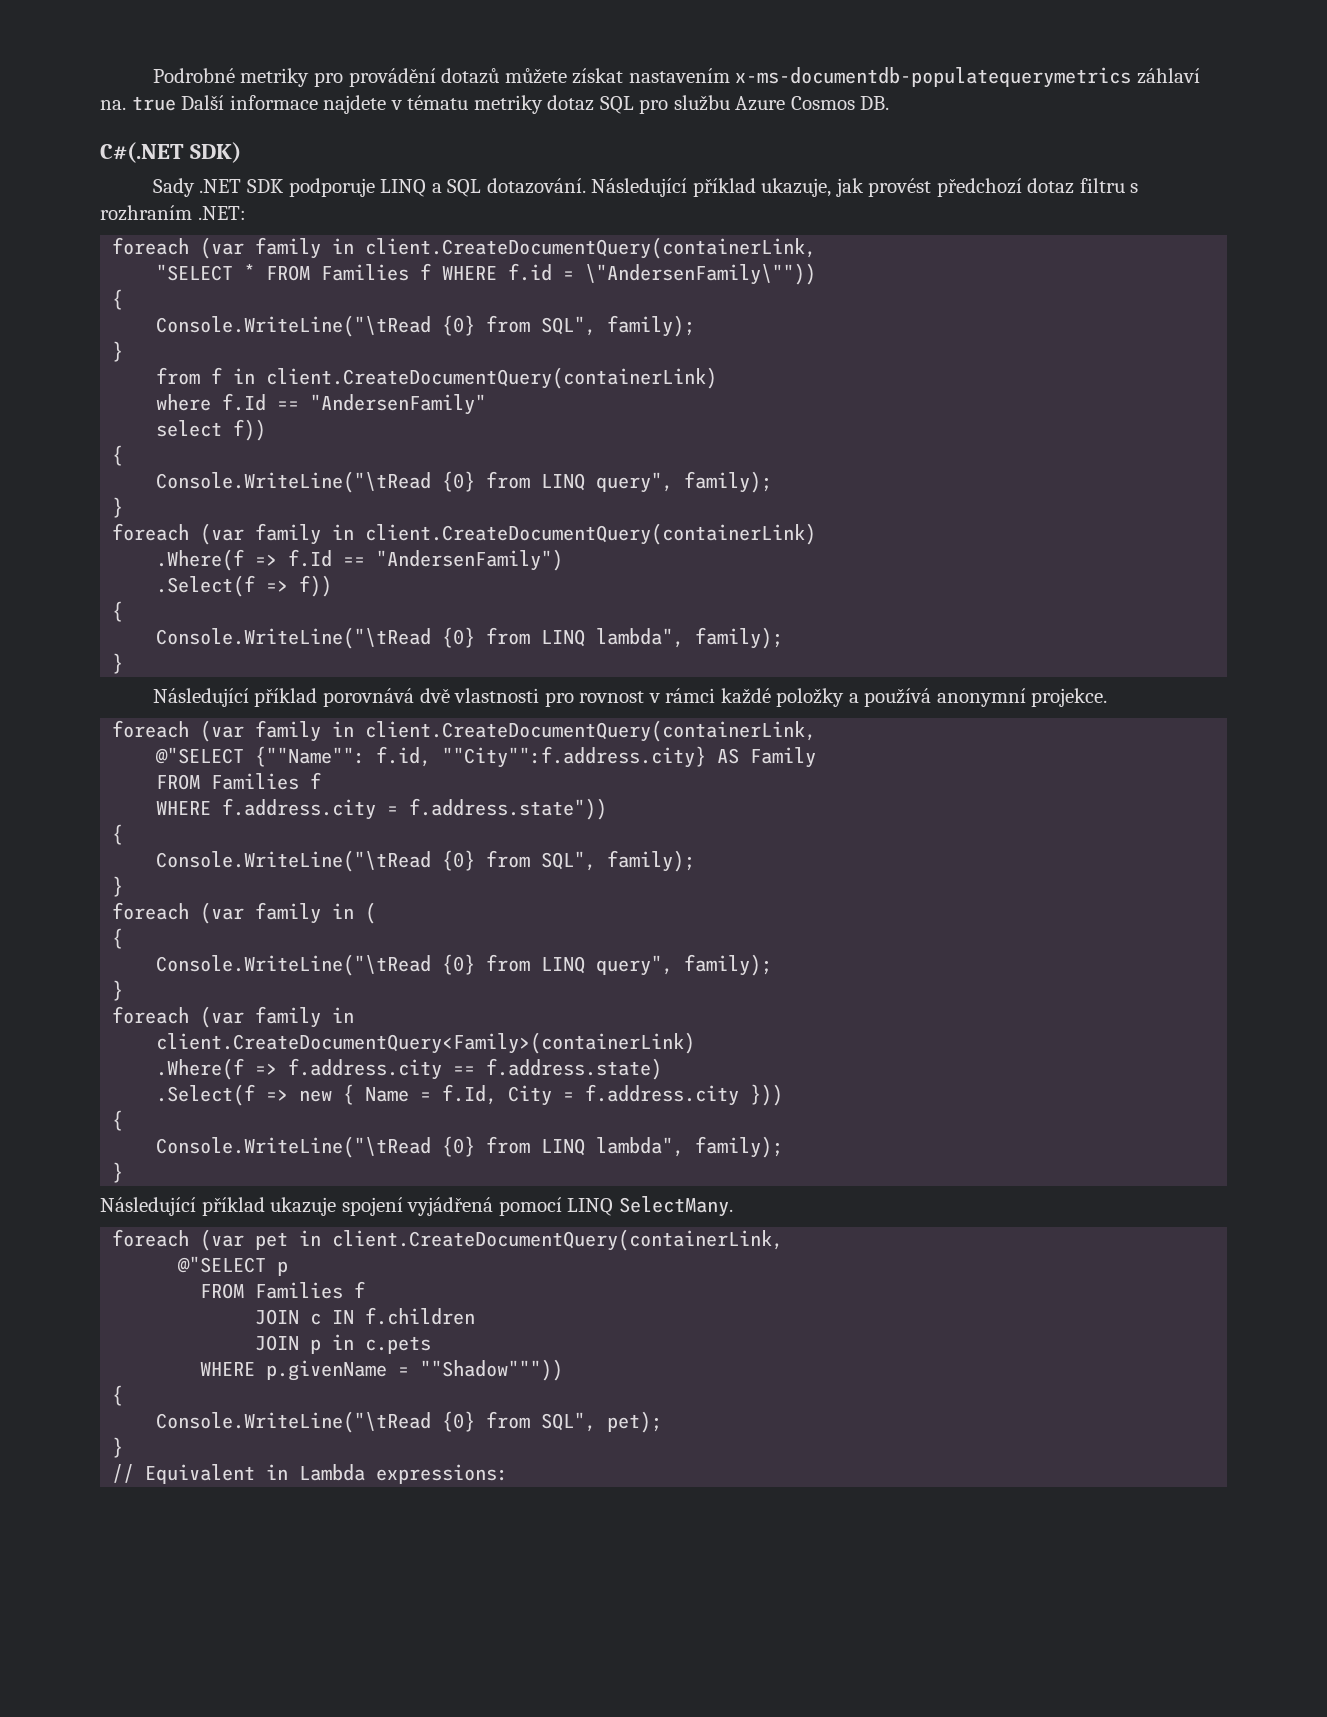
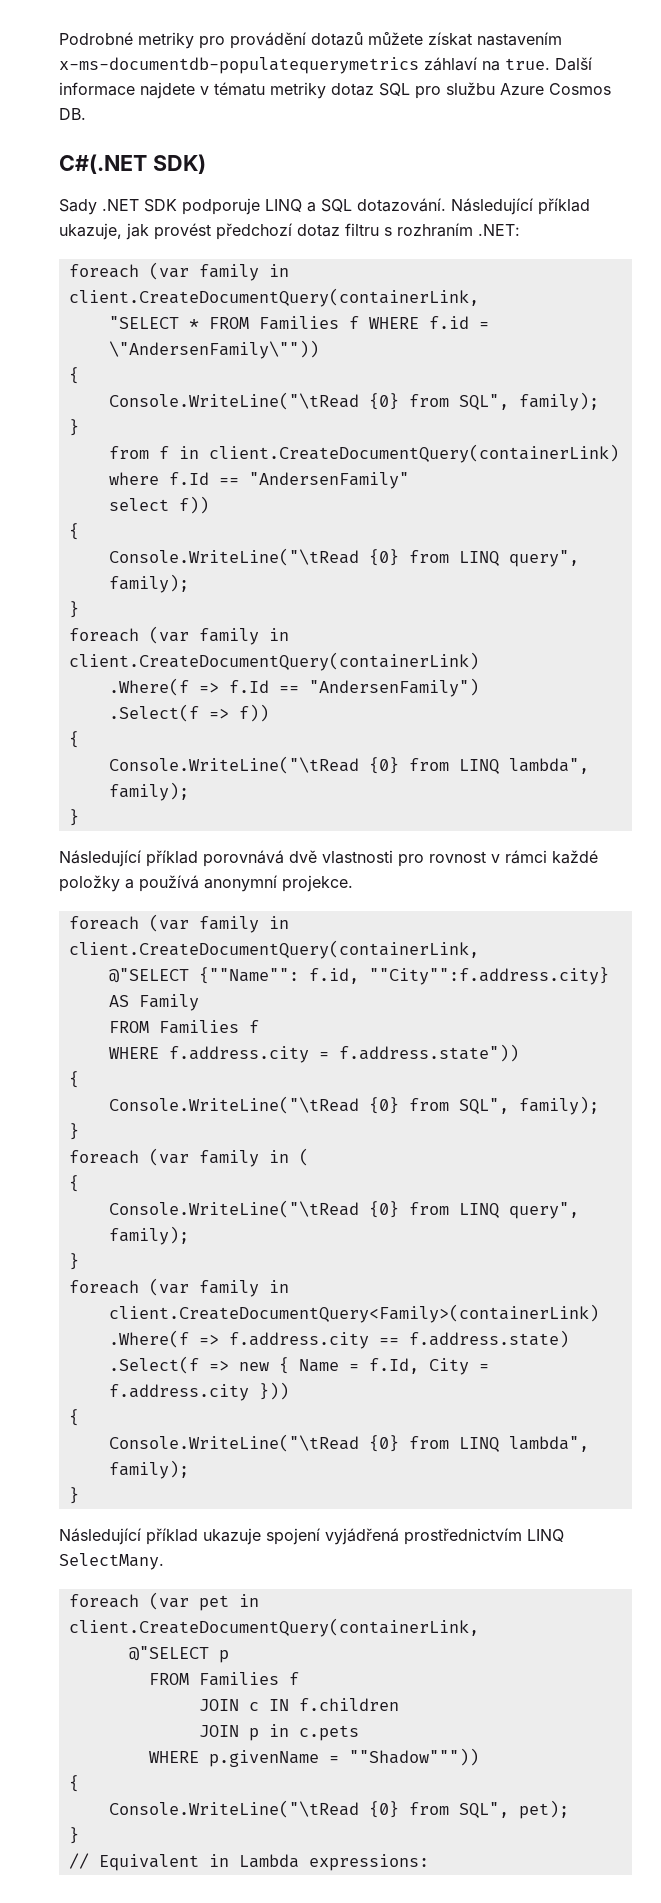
- Podrobné metriky pro provádění dotazů můžete získat nastavením x-ms-documentdb-populatequerymetrics záhlaví na. true Další informace najdete v tématu metriky dotaz SQL pro službu Azure Cosmos DB.
+ Podrobné metriky pro provádění dotazů můžete získat nastavením x-ms-documentdb-populatequerymetrics záhlaví na true. Další informace najdete v tématu metriky dotaz SQL pro službu Azure Cosmos DB.
- Následující příklad ukazuje spojení vyjádřená pomocí LINQ SelectMany.
+ Následující příklad ukazuje spojení vyjádřená prostřednictvím LINQ SelectMany.

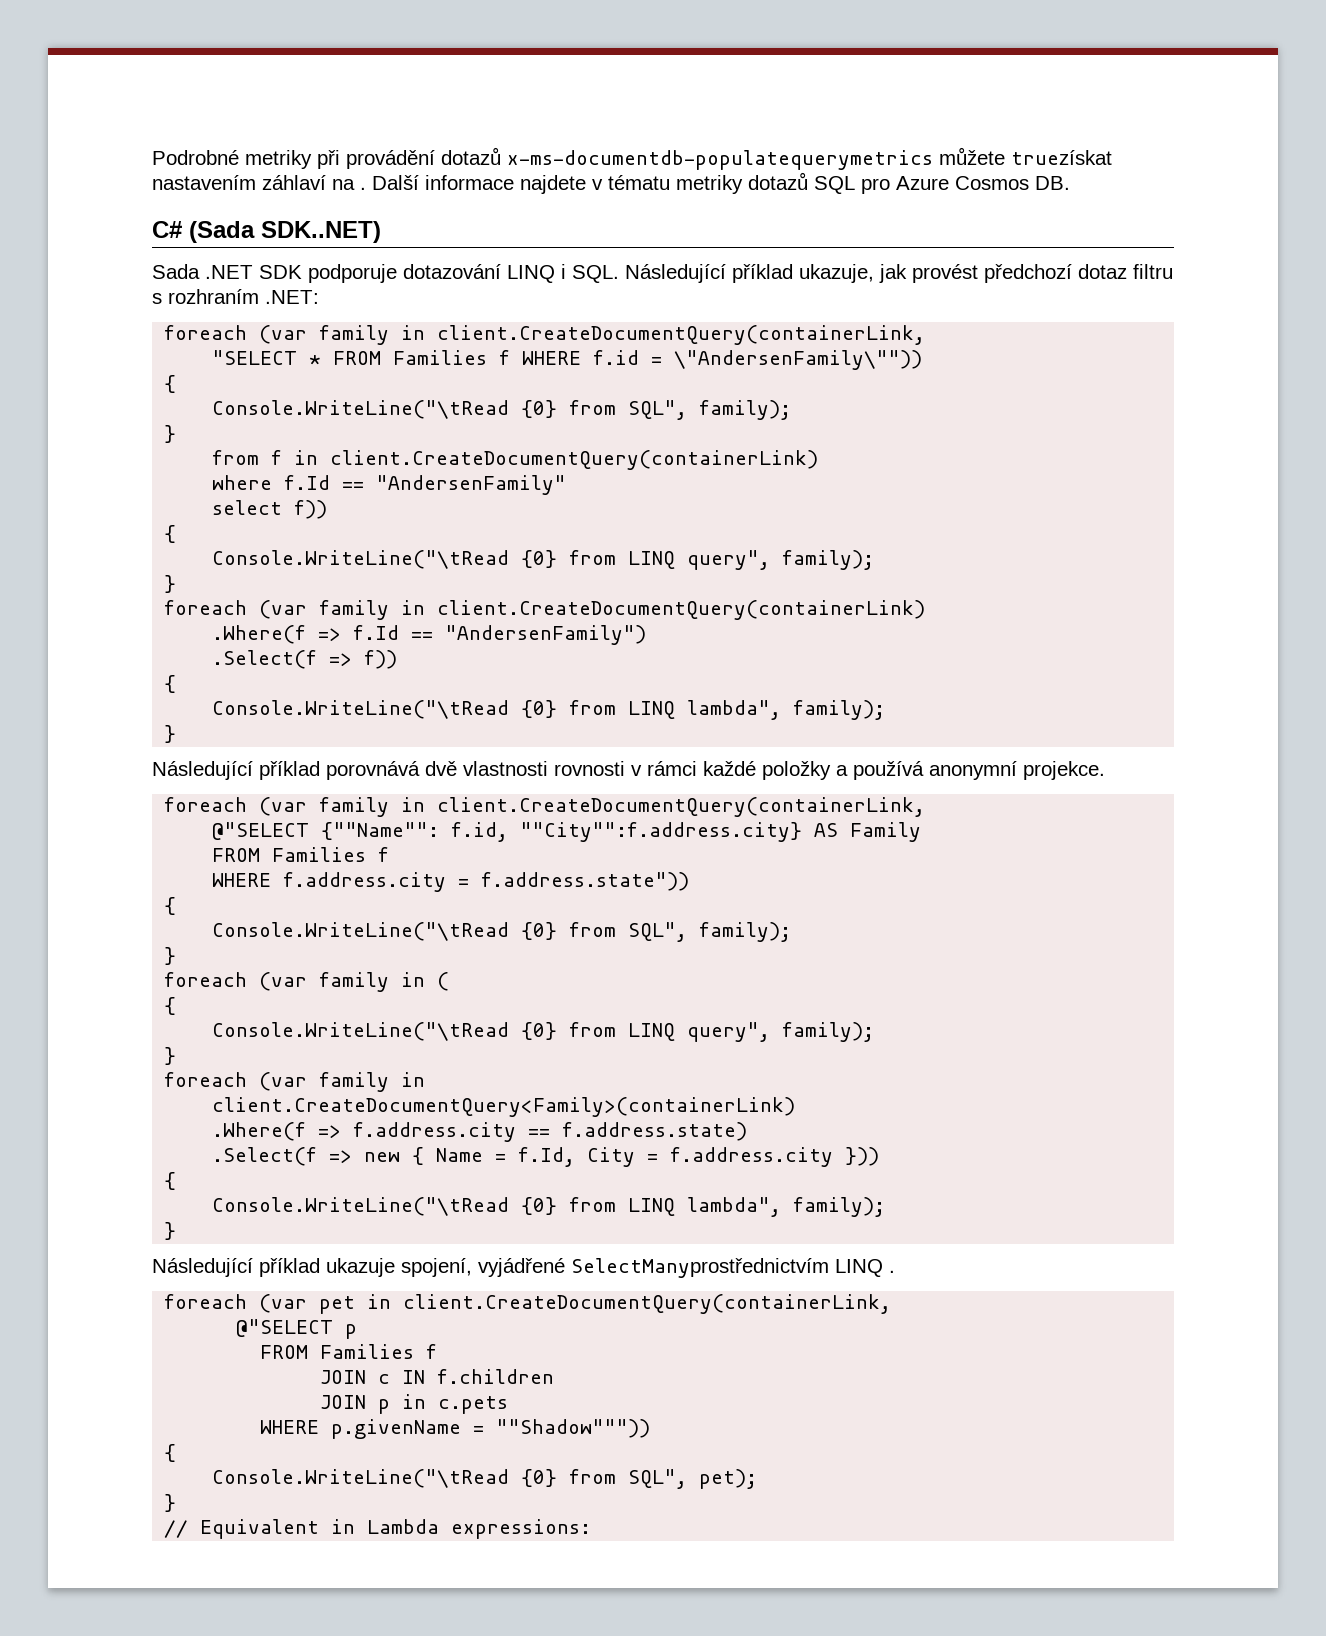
- Podrobné metriky pro provádění dotazů můžete získat nastavením x-ms-documentdb-populatequerymetrics záhlaví na true.
+ Podrobné metriky při provádění dotazů x-ms-documentdb-populatequerymetrics můžete truezískat nastavením záhlaví na .
- Další informace najdete v tématu metriky dotaz SQL pro službu Azure Cosmos DB.
+ Další informace najdete v tématu metriky dotazů SQL pro Azure Cosmos DB.
- C#(.NET SDK)
- Sady .NET SDK podporuje LINQ a SQL dotazování. Následující příklad ukazuje, jak provést předchozí dotaz filtru s rozhraním .NET:
+ C# (Sada SDK..NET)
+ Sada .NET SDK podporuje dotazování LINQ i SQL. Následující příklad ukazuje, jak provést předchozí dotaz filtru s rozhraním .NET:
- Následující příklad porovnává dvě vlastnosti pro rovnost v rámci každé položky a používá anonymní projekce.
+ Následující příklad porovnává dvě vlastnosti rovnosti v rámci každé položky a používá anonymní projekce.
- Následující příklad ukazuje spojení vyjádřená prostřednictvím LINQ SelectMany.
+ Následující příklad ukazuje spojení, vyjádřené SelectManyprostřednictvím LINQ .

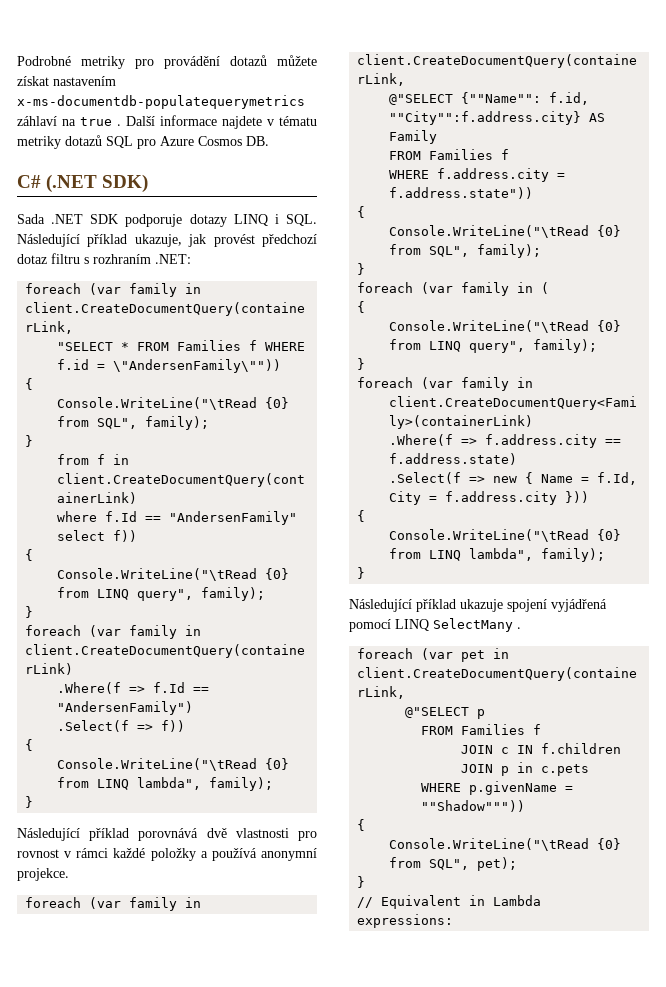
- Podrobné metriky při provádění dotazů x-ms-documentdb-populatequerymetrics můžete truezískat nastavením záhlaví na .
+ Podrobné metriky pro provádění dotazů můžete získat nastavením x-ms-documentdb-populatequerymetrics záhlaví na true .
- C# (Sada SDK..NET)
+ C# (.NET SDK)
- Sada .NET SDK podporuje dotazování LINQ i SQL. Následující příklad ukazuje, jak provést předchozí dotaz filtru s rozhraním .NET:
+ Sada .NET SDK podporuje dotazy LINQ i SQL. Následující příklad ukazuje, jak provést předchozí dotaz filtru s rozhraním .NET:
- Následující příklad porovnává dvě vlastnosti rovnosti v rámci každé položky a používá anonymní projekce.
+ Následující příklad porovnává dvě vlastnosti pro rovnost v rámci každé položky a používá anonymní projekce.
- Následující příklad ukazuje spojení, vyjádřené SelectManyprostřednictvím LINQ .
+ Následující příklad ukazuje spojení vyjádřená pomocí LINQ SelectMany .

